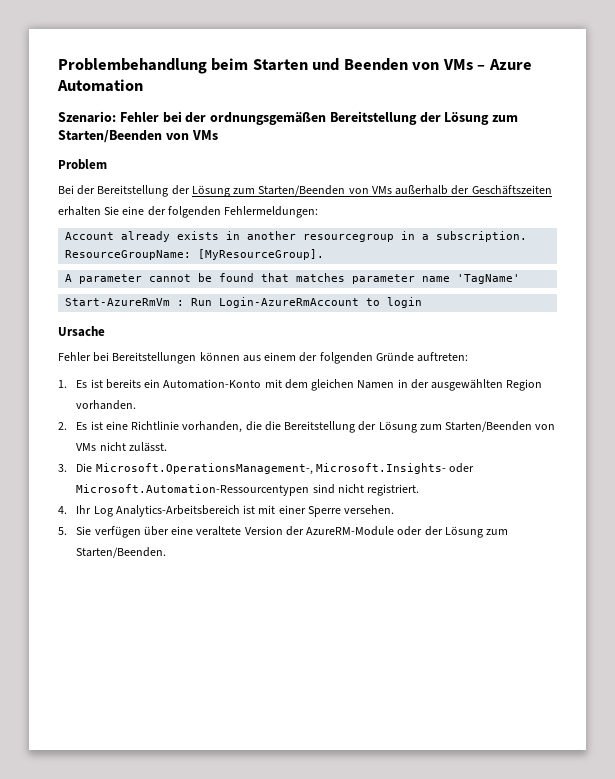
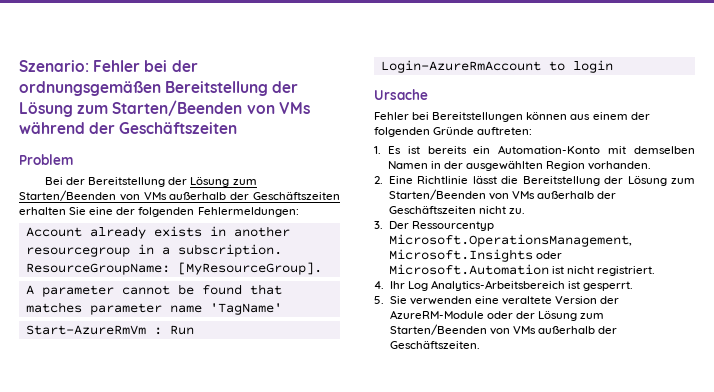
- Problembehandlung beim Starten und Beenden von VMs – Azure Automation
- Szenario: Fehler bei der ordnungsgemäßen Bereitstellung der Lösung zum Starten/Beenden von VMs
+ Szenario: Fehler bei der ordnungsgemäßen Bereitstellung der Lösung zum Starten/Beenden von VMs während der Geschäftszeiten
- 1. Es ist bereits ein Automation-Konto mit dem gleichen Namen in der ausgewählten Region vorhanden.
+ 1. Es ist bereits ein Automation-Konto mit demselben Namen in der ausgewählten Region vorhanden.
- 2. Es ist eine Richtlinie vorhanden, die die Bereitstellung der Lösung zum Starten/Beenden von VMs nicht zulässt.
- 3. Die Microsoft.OperationsManagement-, Microsoft.Insights- oder Microsoft.Automation-Ressourcentypen sind nicht registriert.
+ 2. Eine Richtlinie lässt die Bereitstellung der Lösung zum Starten/Beenden von VMs außerhalb der Geschäftszeiten nicht zu.
+ 3. Der Ressourcentyp Microsoft.OperationsManagement, Microsoft.Insights oder Microsoft.Automation ist nicht registriert.
- 4. Ihr Log Analytics-Arbeitsbereich ist mit einer Sperre versehen.
+ 4. Ihr Log Analytics-Arbeitsbereich ist gesperrt.
- 5. Sie verfügen über eine veraltete Version der AzureRM-Module oder der Lösung zum Starten/Beenden.
+ 5. Sie verwenden eine veraltete Version der AzureRM-Module oder der Lösung zum Starten/Beenden von VMs außerhalb der Geschäftszeiten.

